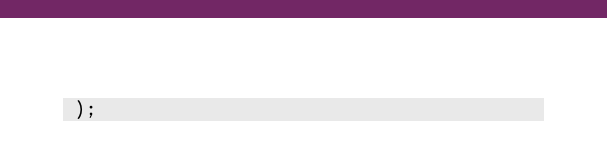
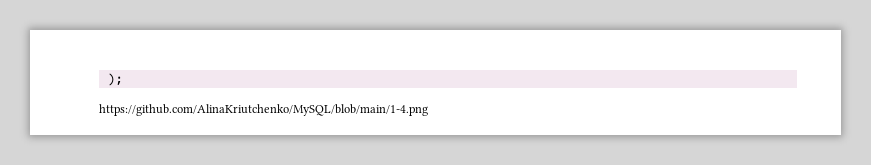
+ https://github.com/AlinaKriutchenko/MySQL/blob/main/1-4.png

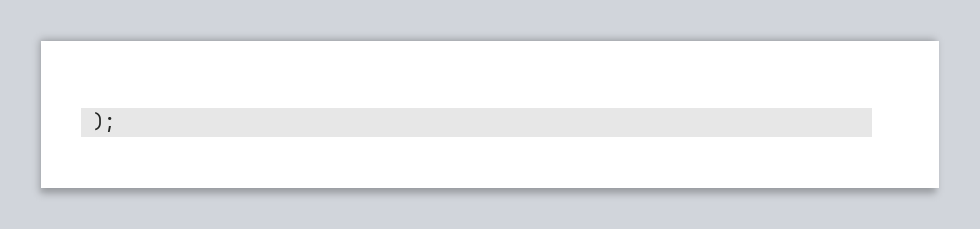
- https://github.com/AlinaKriutchenko/MySQL/blob/main/1-4.png

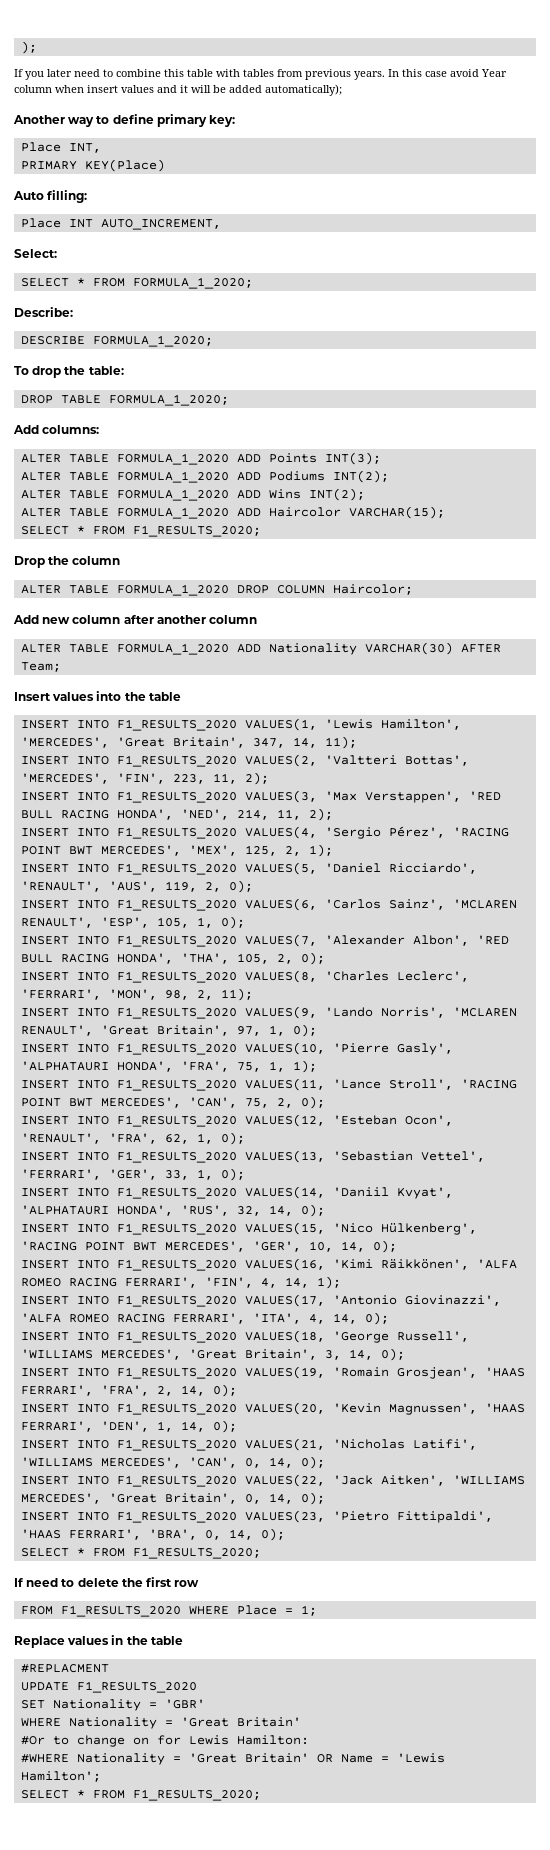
+ If you later need to combine this table with tables from previous years. In this case avoid Year column when insert values and it will be added automatically);
+ Another way to define primary key:
+ Place INT,
+ PRIMARY KEY(Place)
+ Auto filling:
+ Place INT AUTO_INCREMENT,
+ Select:
+ SELECT * FROM FORMULA_1_2020;
+ Describe:
+ DESCRIBE FORMULA_1_2020;
+ To drop the table:
+ DROP TABLE FORMULA_1_2020;
+ Add columns:
+ ALTER TABLE FORMULA_1_2020 ADD Points INT(3);
+ ALTER TABLE FORMULA_1_2020 ADD Podiums INT(2);
+ ALTER TABLE FORMULA_1_2020 ADD Wins INT(2);
+ ALTER TABLE FORMULA_1_2020 ADD Haircolor VARCHAR(15);
+ SELECT * FROM F1_RESULTS_2020;
+ Drop the column
+ ALTER TABLE FORMULA_1_2020 DROP COLUMN Haircolor;
+ Add new column after another column
+ ALTER TABLE FORMULA_1_2020 ADD Nationality VARCHAR(30) AFTER Team;
+ Insert values into the table
+ INSERT INTO F1_RESULTS_2020 VALUES(1, 'Lewis Hamilton', 'MERCEDES', 'Great Britain', 347, 14, 11);
+ INSERT INTO F1_RESULTS_2020 VALUES(2, 'Valtteri Bottas', 'MERCEDES', 'FIN', 223, 11, 2);
+ INSERT INTO F1_RESULTS_2020 VALUES(3, 'Max Verstappen', 'RED BULL RACING HONDA', 'NED', 214, 11, 2);
+ INSERT INTO F1_RESULTS_2020 VALUES(4, 'Sergio Pérez', 'RACING POINT BWT MERCEDES', 'MEX', 125, 2, 1);
+ INSERT INTO F1_RESULTS_2020 VALUES(5, 'Daniel Ricciardo', 'RENAULT', 'AUS', 119, 2, 0);
+ INSERT INTO F1_RESULTS_2020 VALUES(6, 'Carlos Sainz', 'MCLAREN RENAULT', 'ESP', 105, 1, 0);
+ INSERT INTO F1_RESULTS_2020 VALUES(7, 'Alexander Albon', 'RED BULL RACING HONDA', 'THA', 105, 2, 0);
+ INSERT INTO F1_RESULTS_2020 VALUES(8, 'Charles Leclerc', 'FERRARI', 'MON', 98, 2, 11);
+ INSERT INTO F1_RESULTS_2020 VALUES(9, 'Lando Norris', 'MCLAREN RENAULT', 'Great Britain', 97, 1, 0);
+ INSERT INTO F1_RESULTS_2020 VALUES(10, 'Pierre Gasly', 'ALPHATAURI HONDA', 'FRA', 75, 1, 1);
+ INSERT INTO F1_RESULTS_2020 VALUES(11, 'Lance Stroll', 'RACING POINT BWT MERCEDES', 'CAN', 75, 2, 0);
+ INSERT INTO F1_RESULTS_2020 VALUES(12, 'Esteban Ocon', 'RENAULT', 'FRA', 62, 1, 0);
+ INSERT INTO F1_RESULTS_2020 VALUES(13, 'Sebastian Vettel', 'FERRARI', 'GER', 33, 1, 0);
+ INSERT INTO F1_RESULTS_2020 VALUES(14, 'Daniil Kvyat', 'ALPHATAURI HONDA', 'RUS', 32, 14, 0);
+ INSERT INTO F1_RESULTS_2020 VALUES(15, 'Nico Hülkenberg', 'RACING POINT BWT MERCEDES', 'GER', 10, 14, 0);
+ INSERT INTO F1_RESULTS_2020 VALUES(16, 'Kimi Räikkönen', 'ALFA ROMEO RACING FERRARI', 'FIN', 4, 14, 1);
+ INSERT INTO F1_RESULTS_2020 VALUES(17, 'Antonio Giovinazzi', 'ALFA ROMEO RACING FERRARI', 'ITA', 4, 14, 0);
+ INSERT INTO F1_RESULTS_2020 VALUES(18, 'George Russell', 'WILLIAMS MERCEDES', 'Great Britain', 3, 14, 0);
+ INSERT INTO F1_RESULTS_2020 VALUES(19, 'Romain Grosjean', 'HAAS FERRARI', 'FRA', 2, 14, 0);
+ INSERT INTO F1_RESULTS_2020 VALUES(20, 'Kevin Magnussen', 'HAAS FERRARI', 'DEN', 1, 14, 0);
+ INSERT INTO F1_RESULTS_2020 VALUES(21, 'Nicholas Latifi', 'WILLIAMS MERCEDES', 'CAN', 0, 14, 0);
+ INSERT INTO F1_RESULTS_2020 VALUES(22, 'Jack Aitken', 'WILLIAMS MERCEDES', 'Great Britain', 0, 14, 0);
+ INSERT INTO F1_RESULTS_2020 VALUES(23, 'Pietro Fittipaldi', 'HAAS FERRARI', 'BRA', 0, 14, 0);
+ SELECT * FROM F1_RESULTS_2020;
+ If need to delete the first row
+ FROM F1_RESULTS_2020 WHERE Place = 1;
+ Replace values in the table
+ #REPLACMENT
+ UPDATE F1_RESULTS_2020
+ SET Nationality = 'GBR'
+ WHERE Nationality = 'Great Britain'
+ #Or to change on for Lewis Hamilton:
+ #WHERE Nationality = 'Great Britain' OR Name = 'Lewis Hamilton';
+ SELECT * FROM F1_RESULTS_2020;

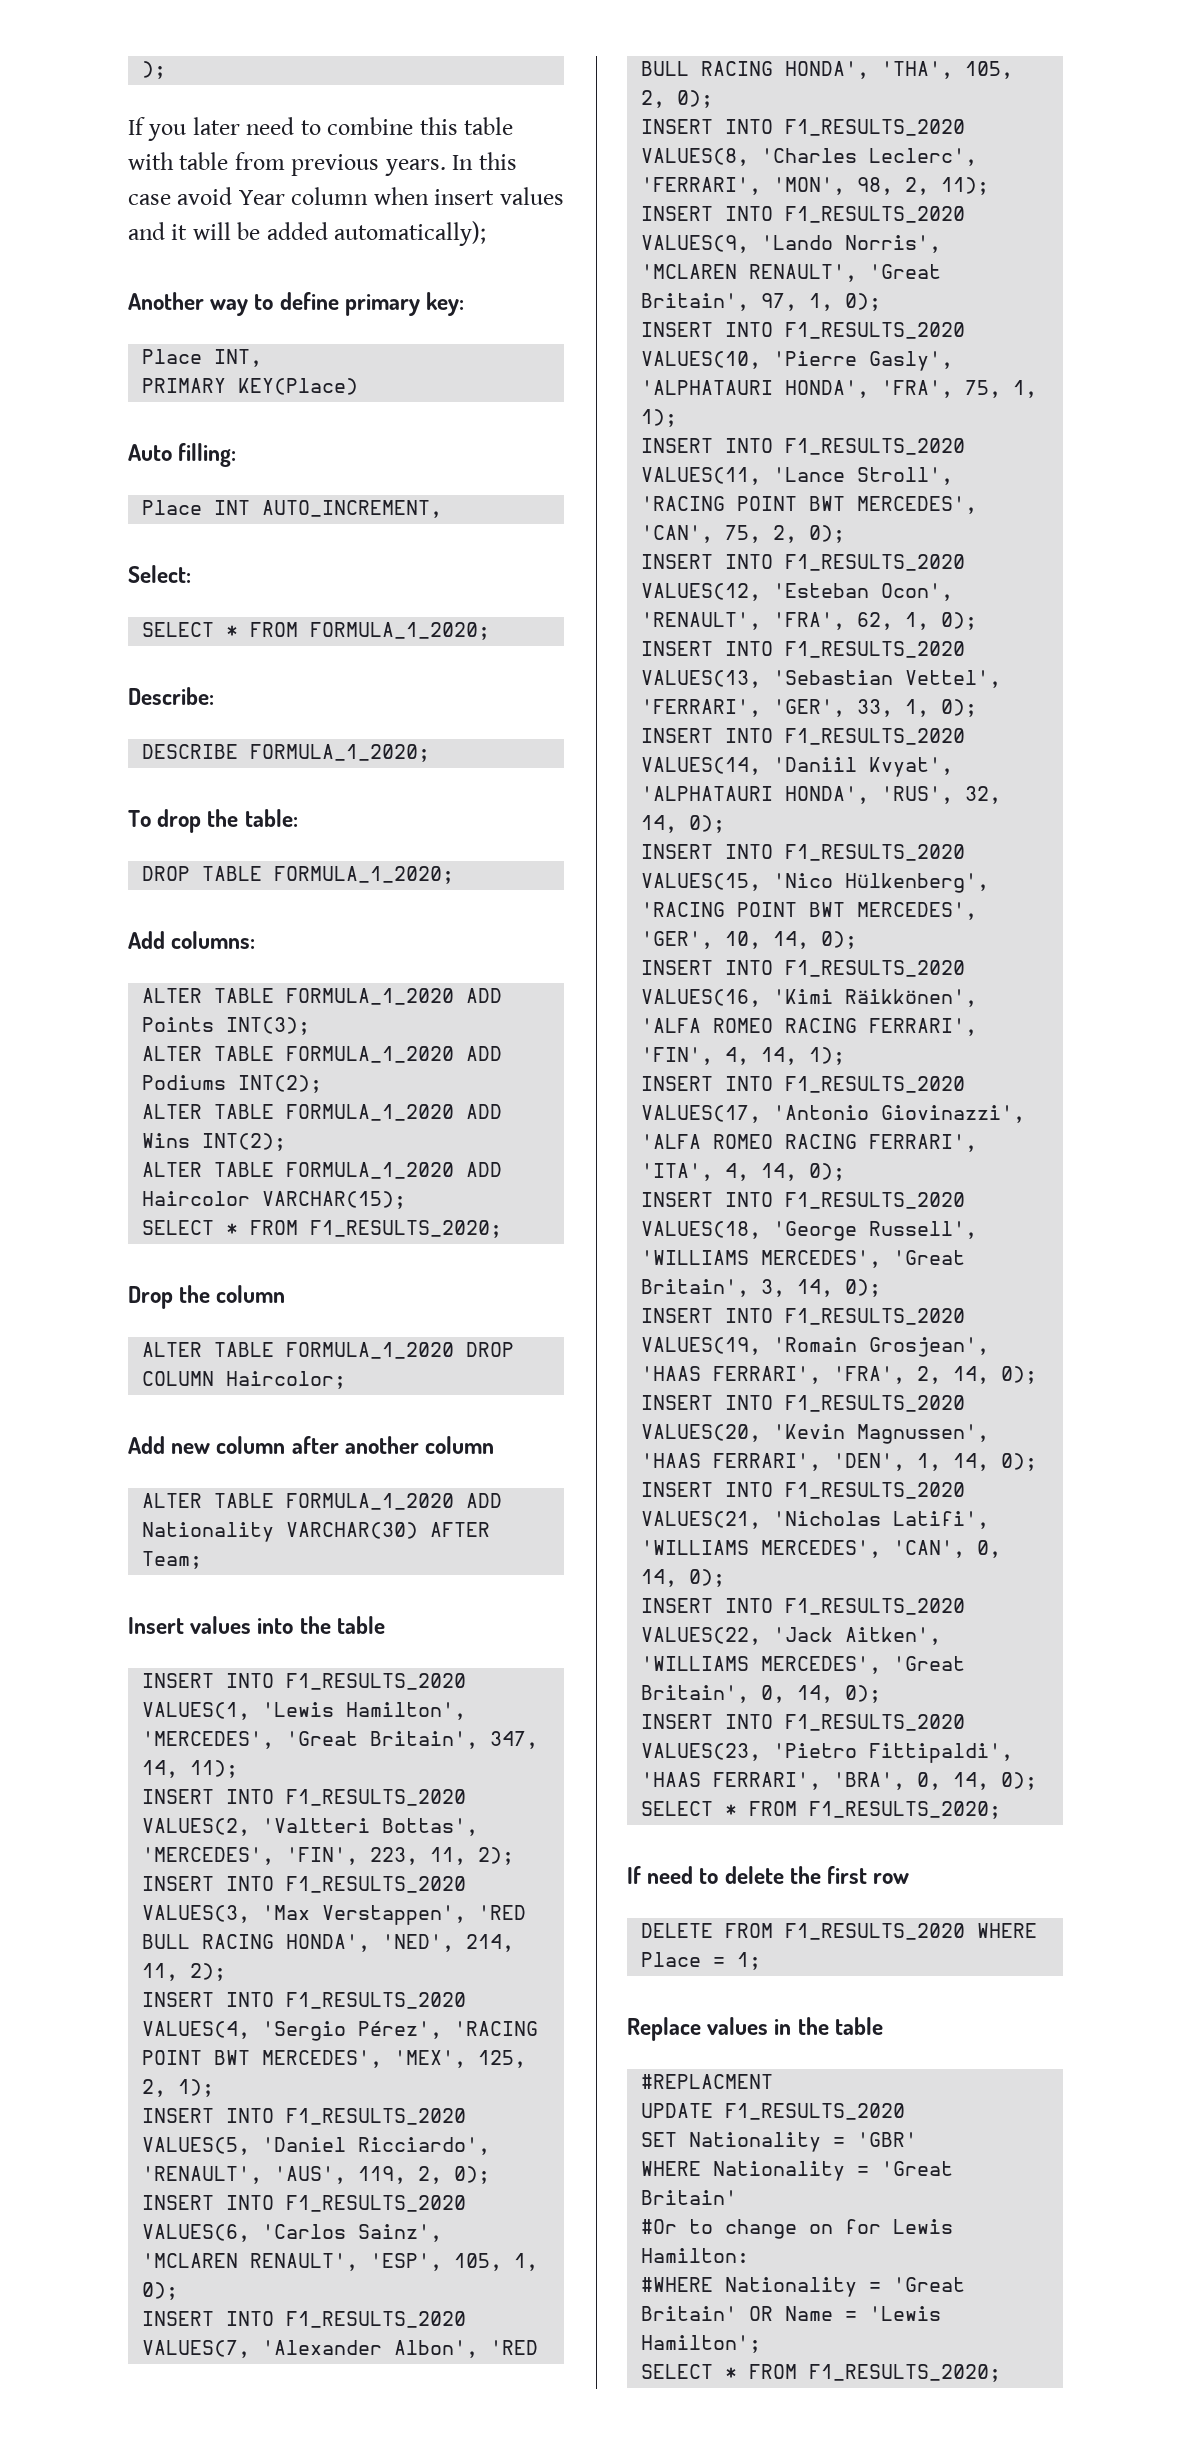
- If you later need to combine this table with tables from previous years.
+ If you later need to combine this table with table from previous years.
- FROM F1_RESULTS_2020 WHERE Place = 1;
+ DELETE FROM F1_RESULTS_2020 WHERE Place = 1;

